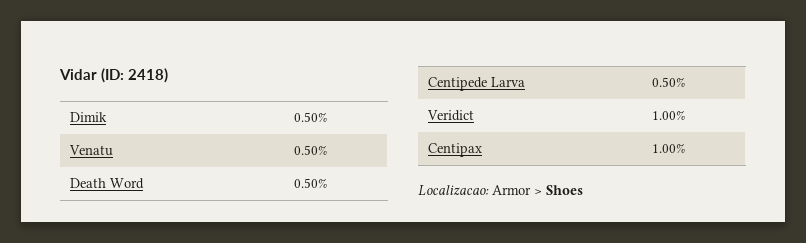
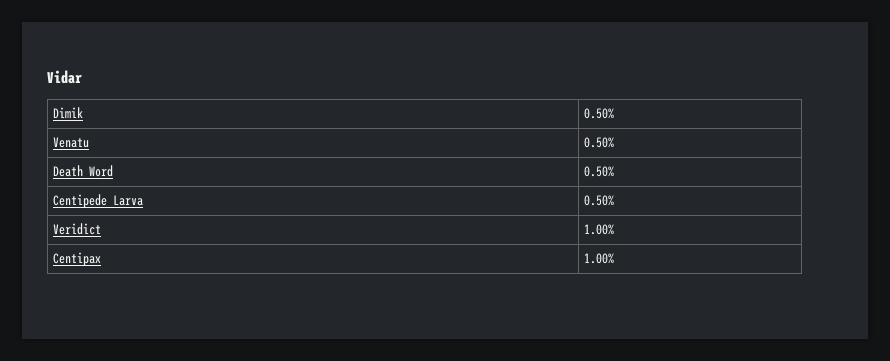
- Vidar (ID: 2418)
+ Vidar
- Localizacao: Armor > Shoes

